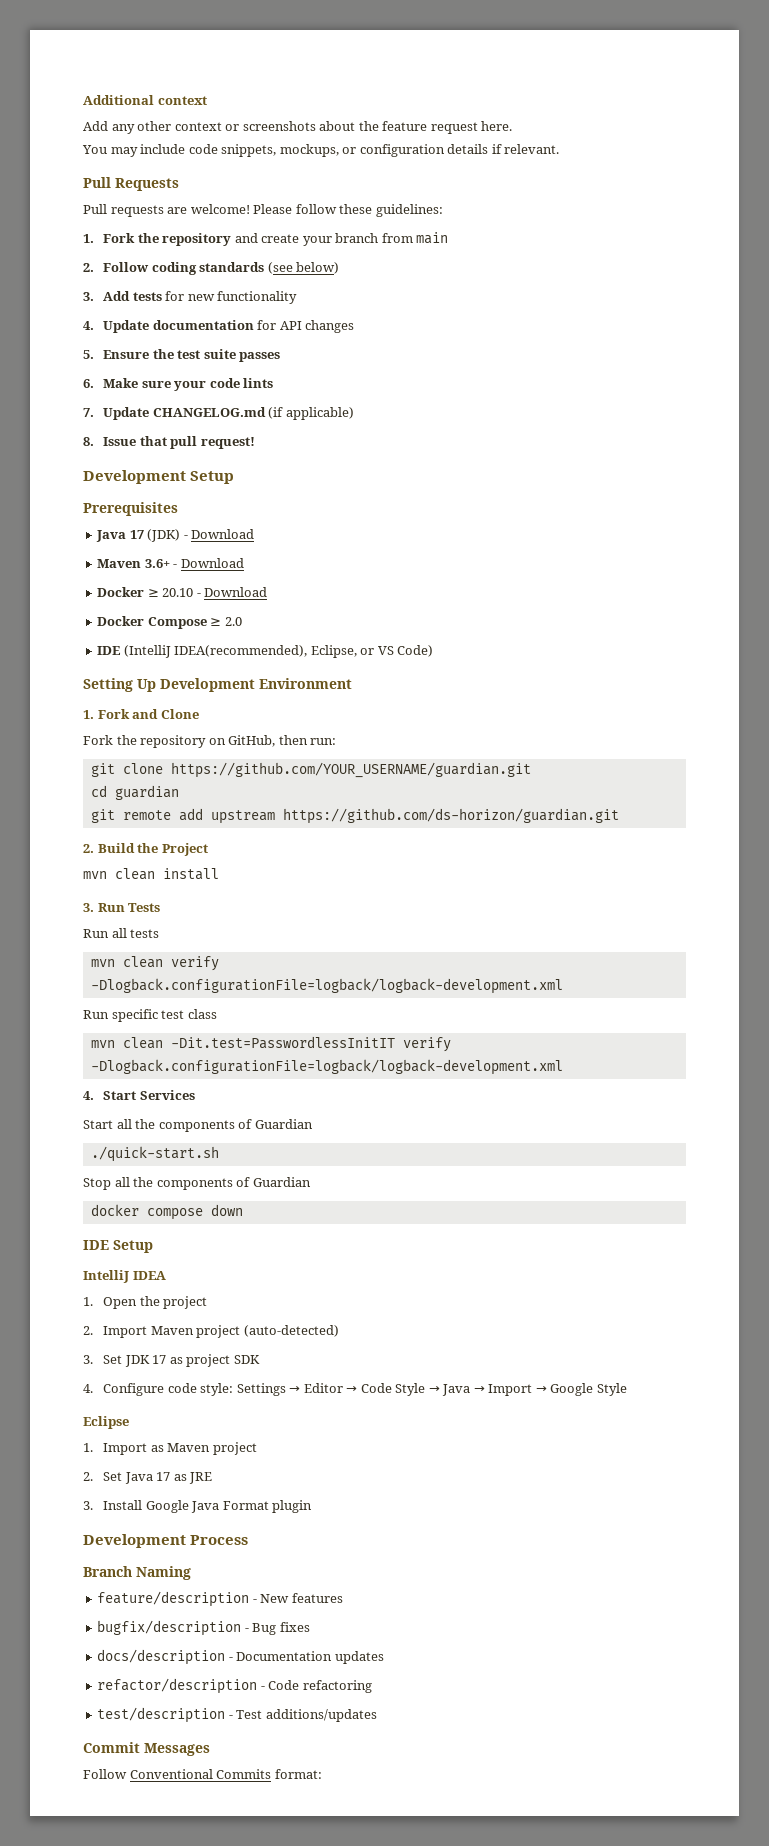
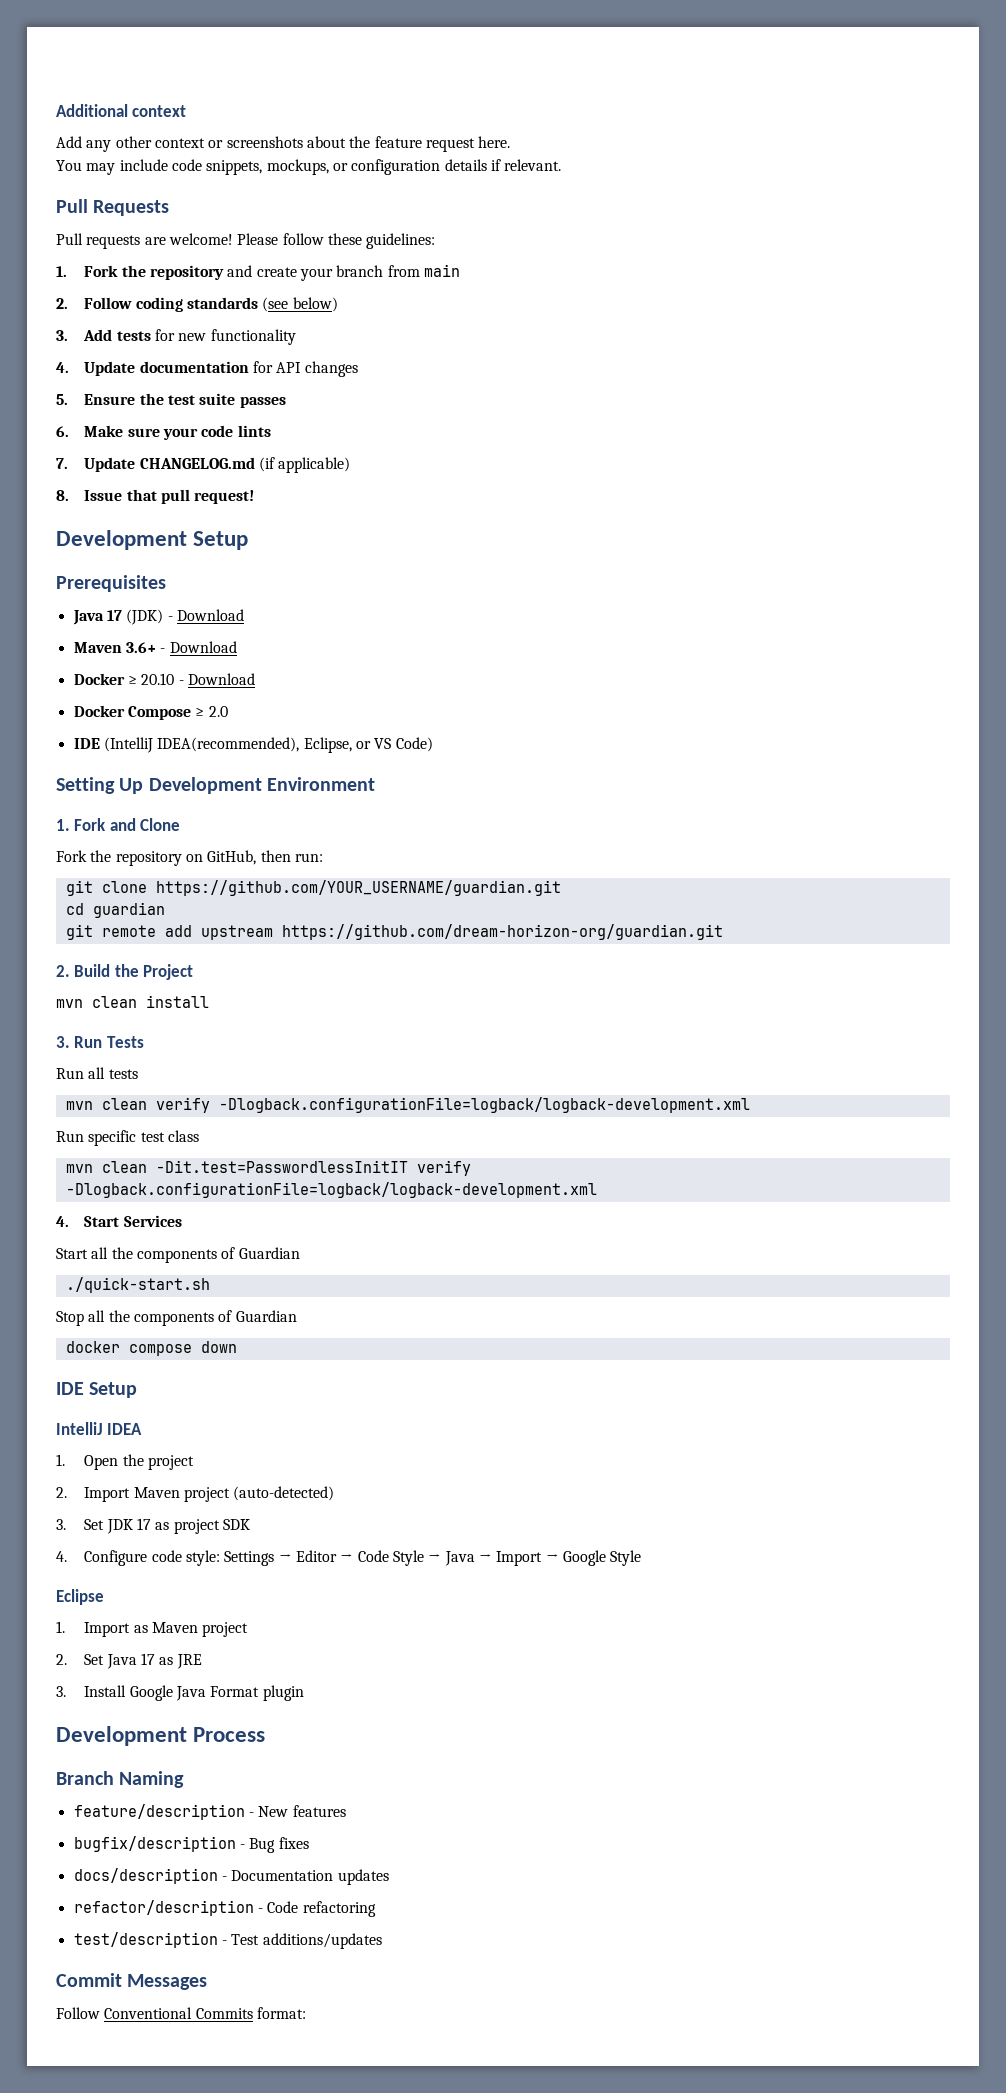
- git remote add upstream https://github.com/ds-horizon/guardian.git
+ git remote add upstream https://github.com/dream-horizon-org/guardian.git

